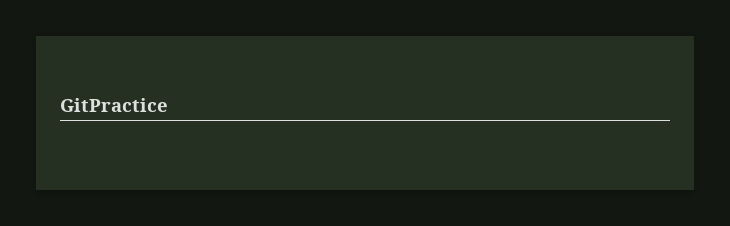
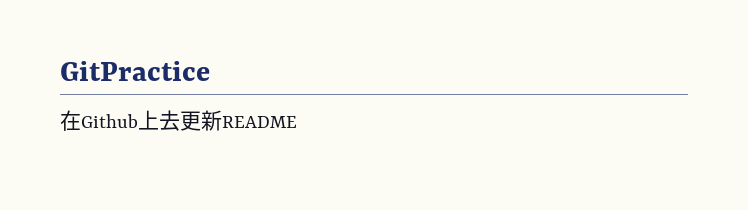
+ 在Github上去更新README

